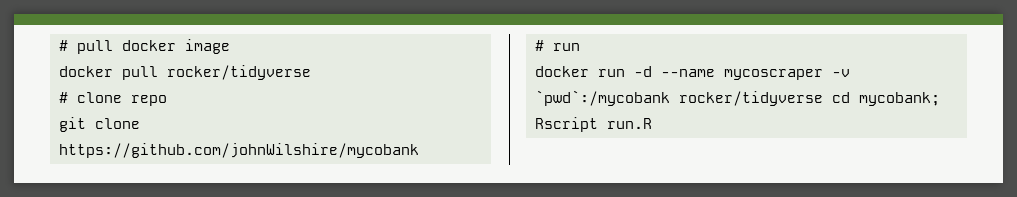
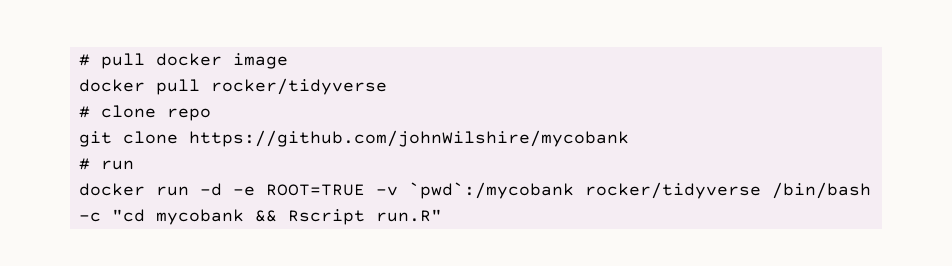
- docker run -d --name mycoscraper -v `pwd`:/mycobank rocker/tidyverse cd mycobank; Rscript run.R
+ docker run -d -e ROOT=TRUE -v `pwd`:/mycobank rocker/tidyverse /bin/bash -c "cd mycobank && Rscript run.R"

